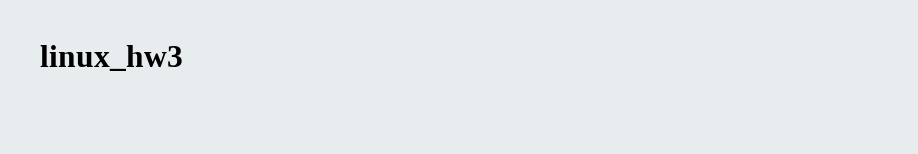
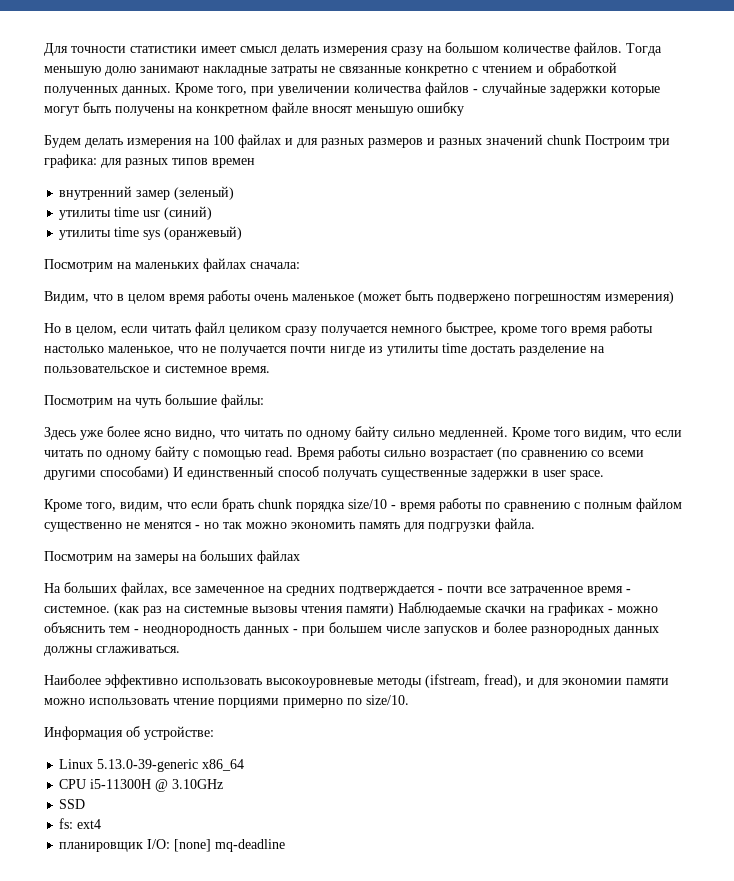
- linux_hw3
+ Для точности статистики имеет смысл делать измерения сразу на большом количестве файлов. Тогда меньшую долю занимают накладные затраты не связанные конкретно с чтением и обработкой полученных данных. Кроме того, при увеличении количества файлов - случайные задержки которые могут быть получены на конкретном файле вносят меньшую ошибку
+ Будем делать измерения на 100 файлах и для разных размеров и разных значений chunk Построим три графика: для разных типов времен
+ внутренний замер (зеленый)
+ утилиты time usr (синий)
+ утилиты time sys (оранжевый)
+ Посмотрим на маленьких файлах сначала:
+ Видим, что в целом время работы очень маленькое (может быть подвержено погрешностям измерения)
+ Но в целом, если читать файл целиком сразу получается немного быстрее, кроме того время работы настолько маленькое, что не получается почти нигде из утилиты time достать разделение на пользовательское и системное время.
+ Посмотрим на чуть большие файлы:
+ Здесь уже более ясно видно, что читать по одному байту сильно медленней. Кроме того видим, что если читать по одному байту c помощью read. Время работы сильно возрастает (по сравнению со всеми другими способами) И единственный способ получать существенные задержки в user space.
+ Кроме того, видим, что если брать chunk порядка size/10 - время работы по сравнению с полным файлом существенно не менятся - но так можно экономить память для подгрузки файла.
+ Посмотрим на замеры на больших файлах
+ На больших файлах, все замеченное на средних подтверждается - почти все затраченное время - системное. (как раз на системные вызовы чтения памяти) Наблюдаемые скачки на графиках - можно объяснить тем - неоднородность данных - при большем числе запусков и более разнородных данных должны сглаживаться.
+ Наиболее эффективно использовать высокоуровневые методы (ifstream, fread), и для экономии памяти можно использовать чтение порциями примерно по size/10.
+ Информация об устройстве:
+ Linux 5.13.0-39-generic x86_64
+ CPU i5-11300H @ 3.10GHz
+ SSD
+ fs: ext4
+ планировщик I/O: [none] mq-deadline

